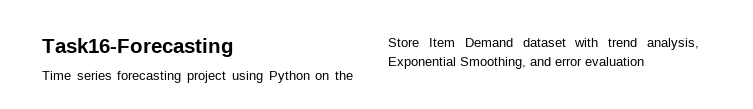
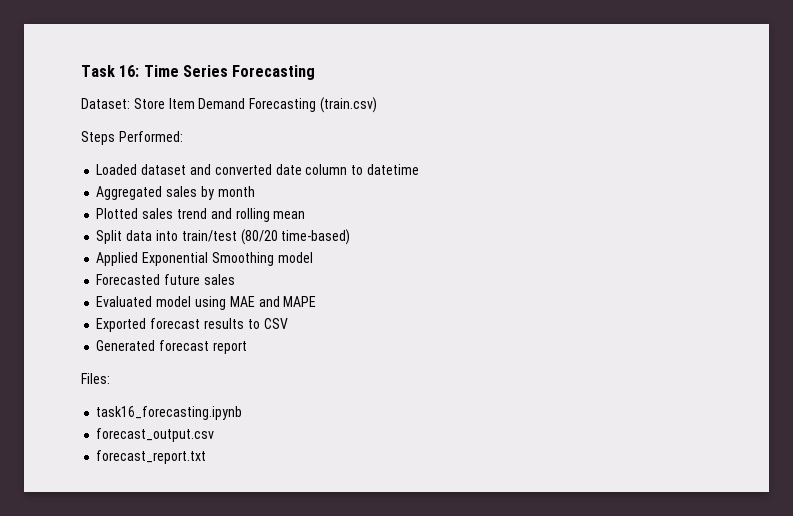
- Task16-Forecasting
- Time series forecasting project using Python on the Store Item Demand dataset with trend analysis, Exponential Smoothing, and error evaluation
+ Task 16: Time Series Forecasting
+ Dataset: Store Item Demand Forecasting (train.csv)
+ Steps Performed:
+ Loaded dataset and converted date column to datetime
+ Aggregated sales by month
+ Plotted sales trend and rolling mean
+ Split data into train/test (80/20 time-based)
+ Applied Exponential Smoothing model
+ Forecasted future sales
+ Evaluated model using MAE and MAPE
+ Exported forecast results to CSV
+ Generated forecast report
+ Files:
+ task16_forecasting.ipynb
+ forecast_output.csv
+ forecast_report.txt

